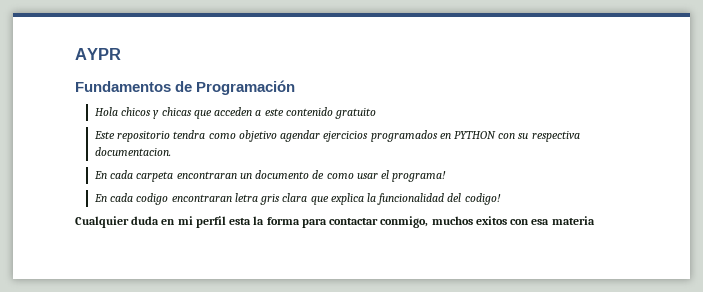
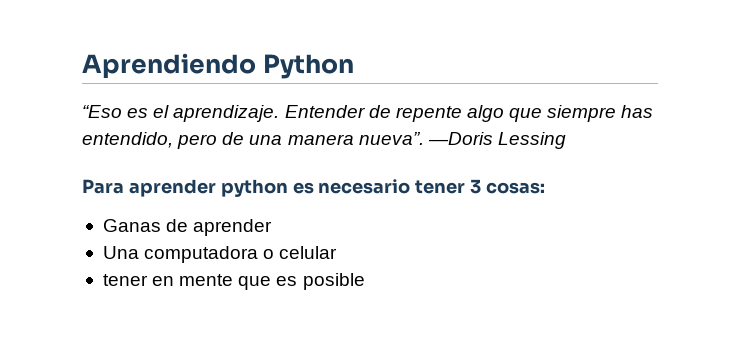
- AYPR
- Fundamentos de Programación
- Hola chicos y chicas que acceden a este contenido gratuito
- Este repositorio tendra como objetivo agendar ejercicios programados en PYTHON con su respectiva documentacion.
- En cada carpeta encontraran un documento de como usar el programa!
- En cada codigo encontraran letra gris clara que explica la funcionalidad del codigo!
- Cualquier duda en mi perfil esta la forma para contactar conmigo, muchos exitos con esa materia
+ Aprendiendo Python
+ “Eso es el aprendizaje. Entender de repente algo que siempre has entendido, pero de una manera nueva”. —Doris Lessing
+ Para aprender python es necesario tener 3 cosas:
+ Ganas de aprender
+ Una computadora o celular
+ tener en mente que es posible

